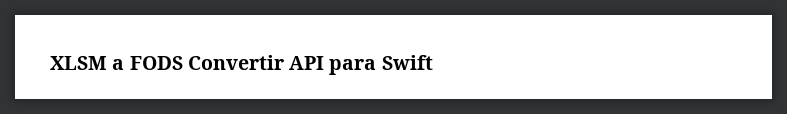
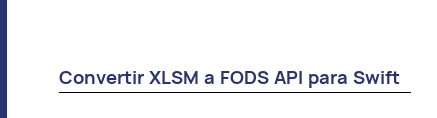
- XLSM a FODS Convertir API para Swift
+ Convertir XLSM a FODS API para Swift

